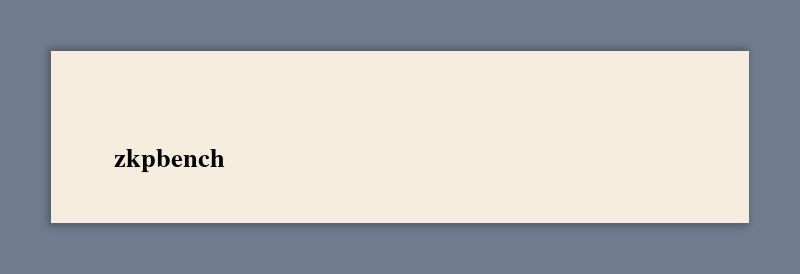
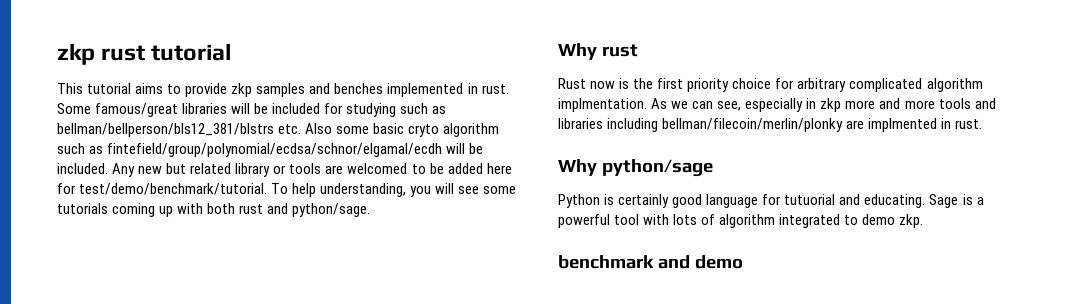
- zkpbench
+ zkp rust tutorial
+ This tutorial aims to provide zkp samples and benches implemented in rust. Some famous/great libraries will be included for studying such as bellman/bellperson/bls12_381/blstrs etc. Also some basic cryto algorithm such as fintefield/group/polynomial/ecdsa/schnor/elgamal/ecdh will be included. Any new but related library or tools are welcomed to be added here for test/demo/benchmark/tutorial. To help understanding, you will see some tutorials coming up with both rust and python/sage.
+ Why rust
+ Rust now is the first priority choice for arbitrary complicated algorithm implmentation. As we can see, especially in zkp more and more tools and libraries including bellman/filecoin/merlin/plonky are implmented in rust.
+ Why python/sage
+ Python is certainly good language for tutuorial and educating. Sage is a powerful tool with lots of algorithm integrated to demo zkp.
+ benchmark and demo

